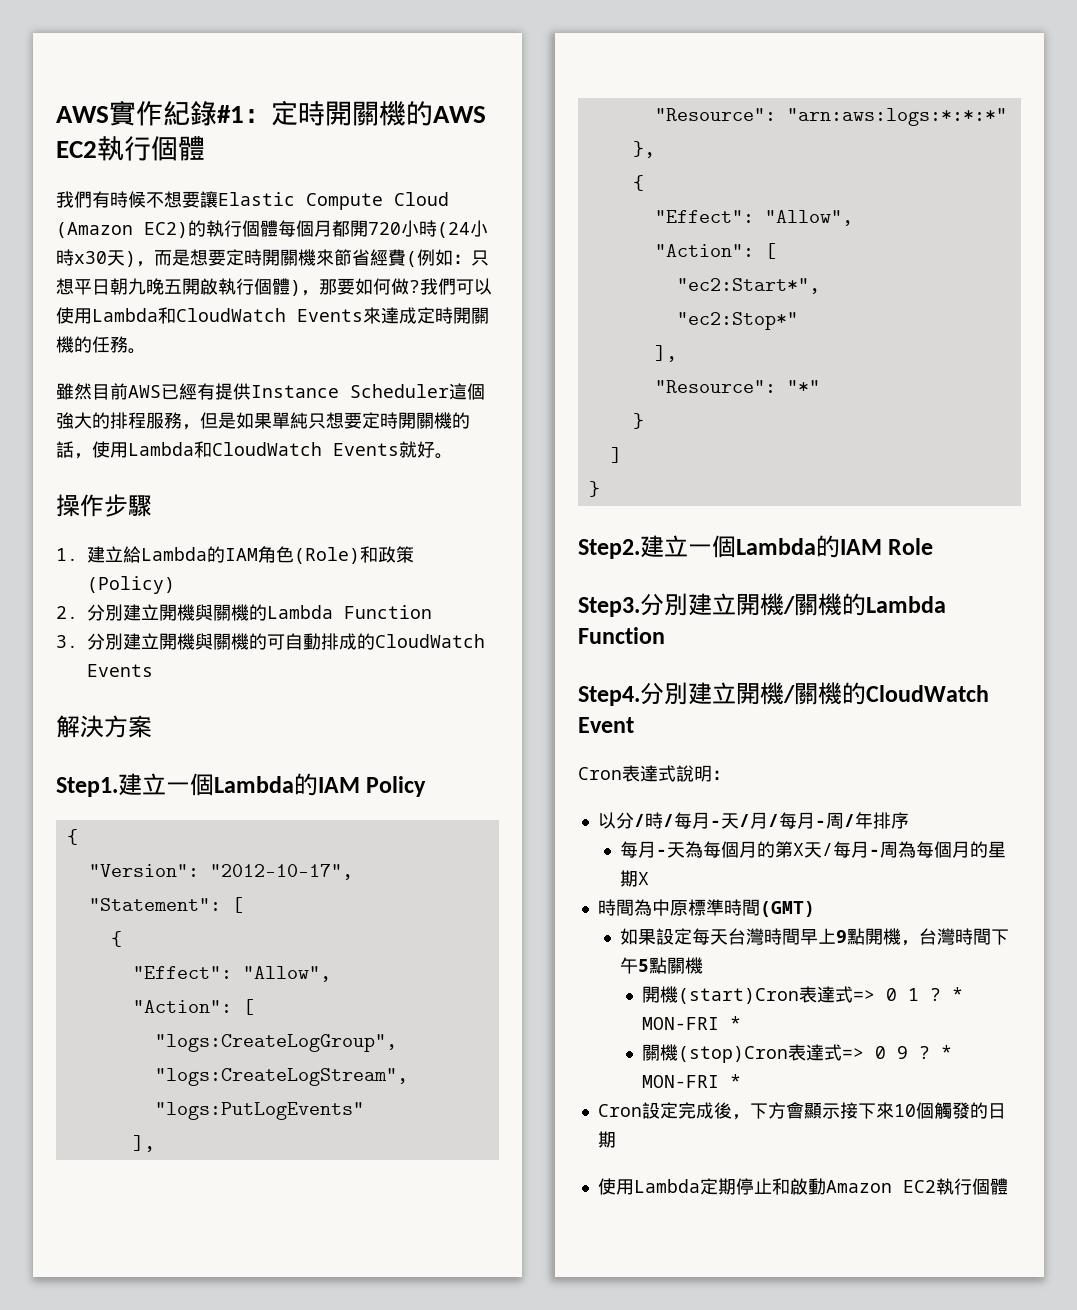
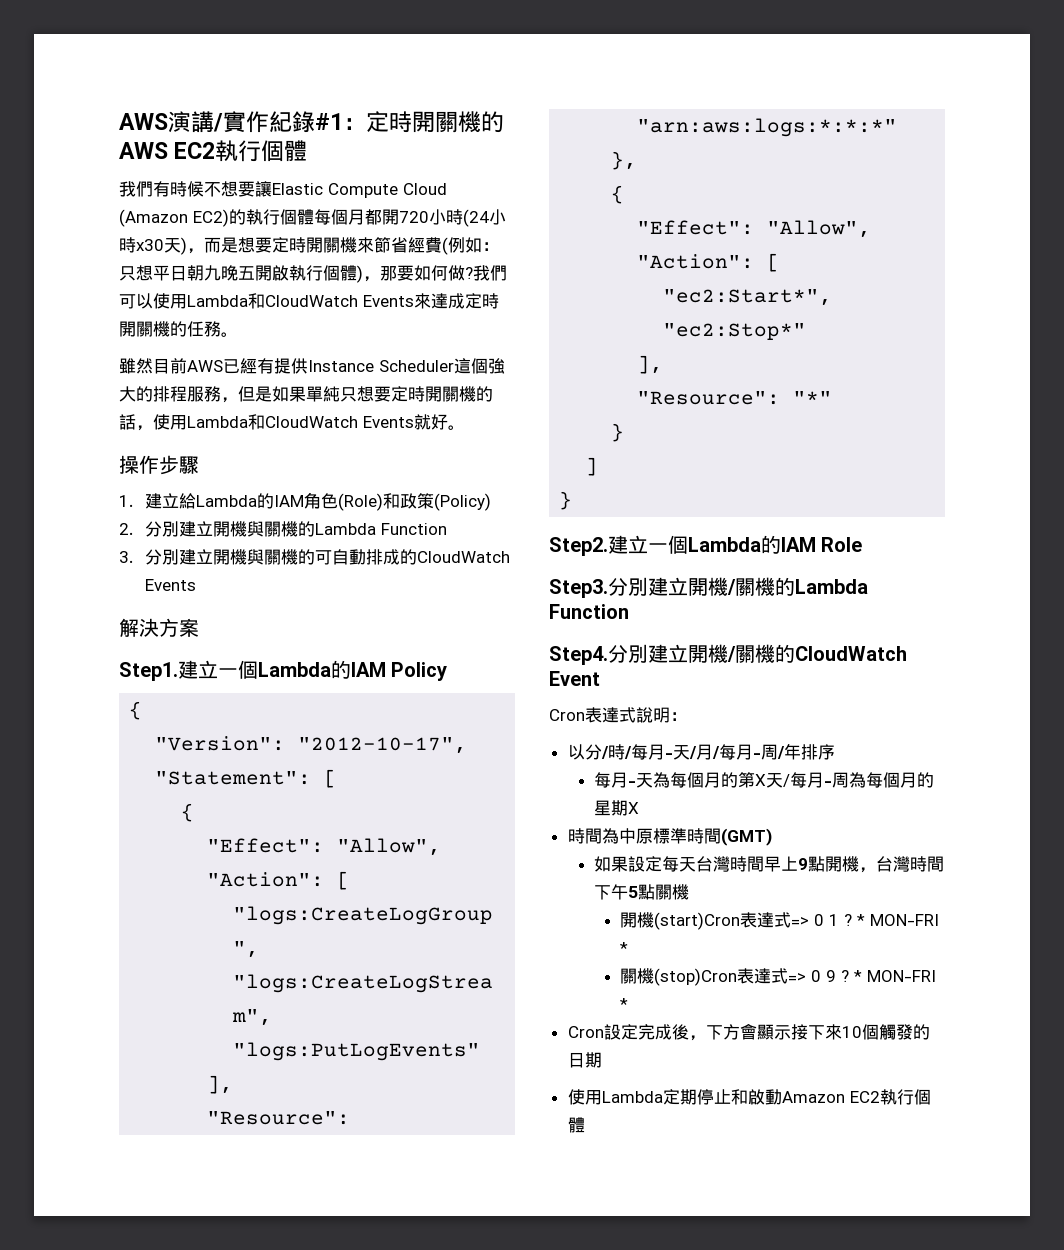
- AWS實作紀錄#1：定時開關機的AWS EC2執行個體
+ AWS演講/實作紀錄#1：定時開關機的AWS EC2執行個體

